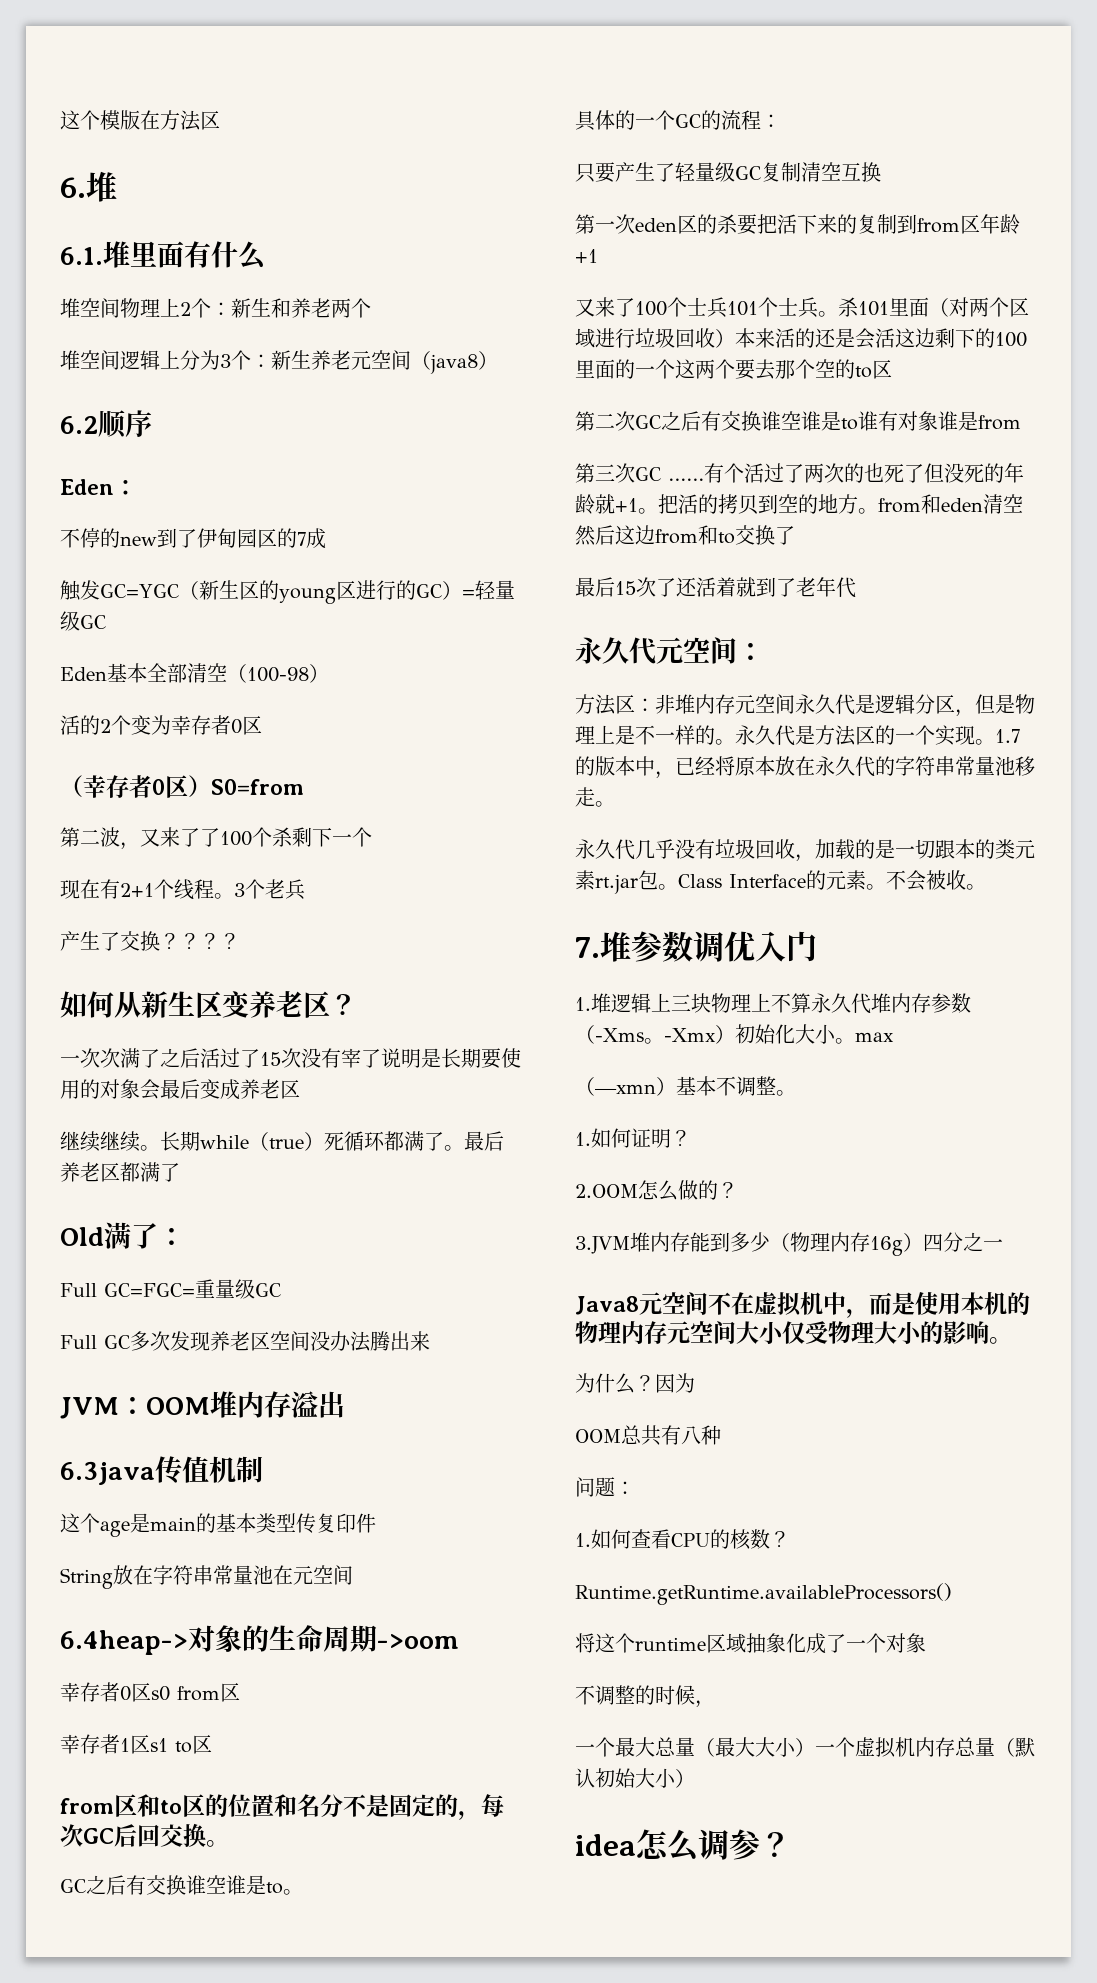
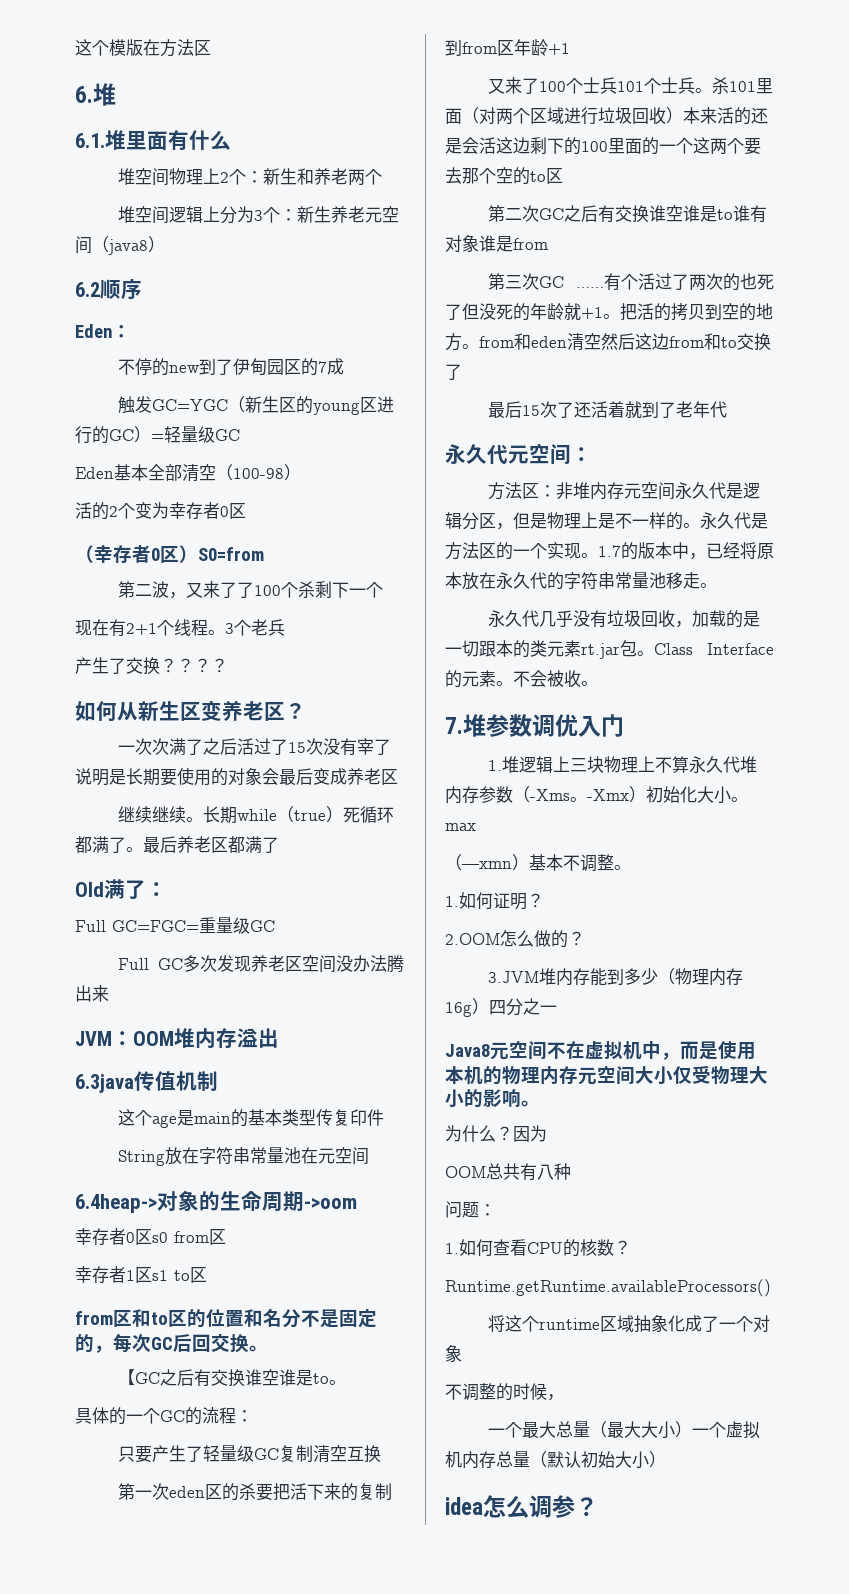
- GC之后有交换谁空谁是to。
+ 【GC之后有交换谁空谁是to。

